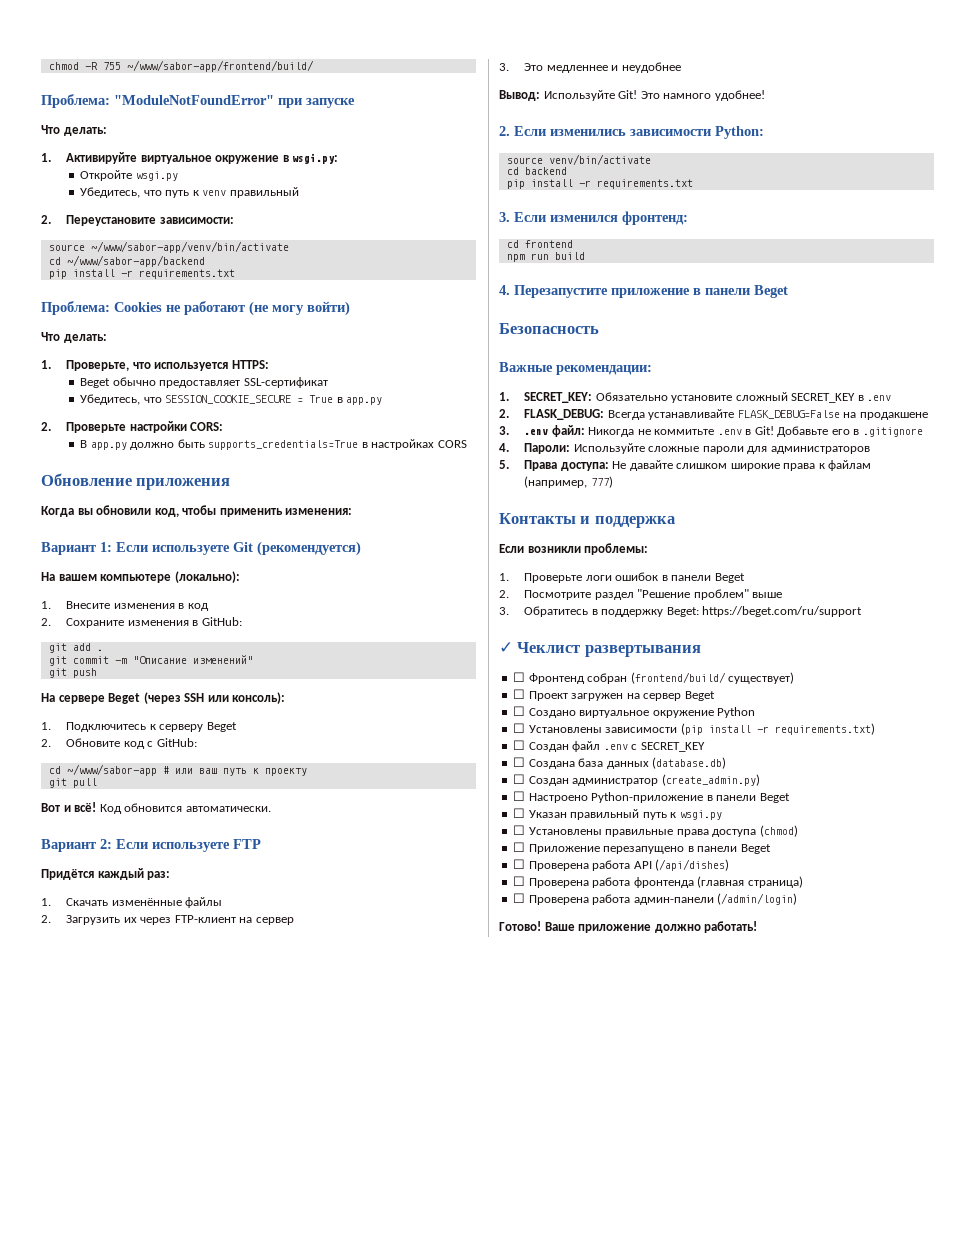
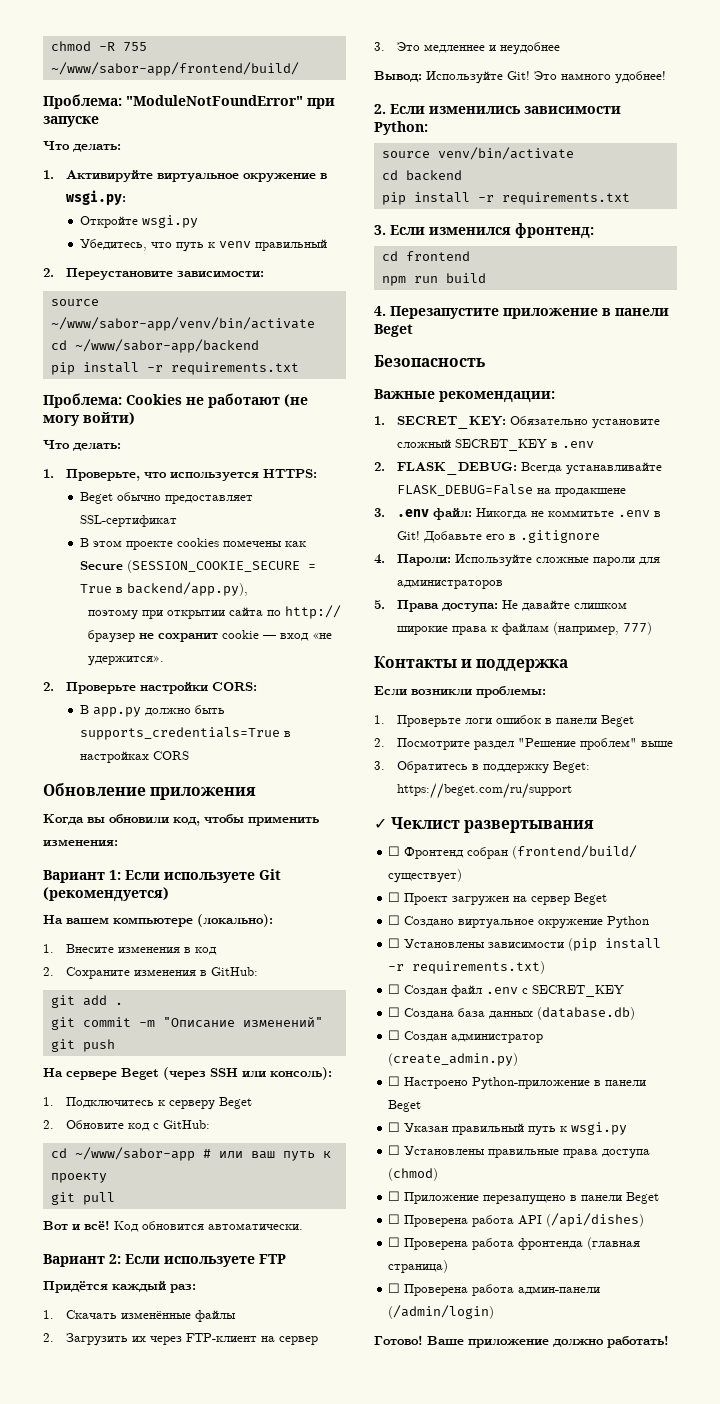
- Убедитесь, что SESSION_COOKIE_SECURE = True в app.py
+ В этом проекте cookies помечены как Secure (SESSION_COOKIE_SECURE = True в backend/app.py),
+ поэтому при открытии сайта по http:// браузер не сохранит cookie — вход «не удержится».

